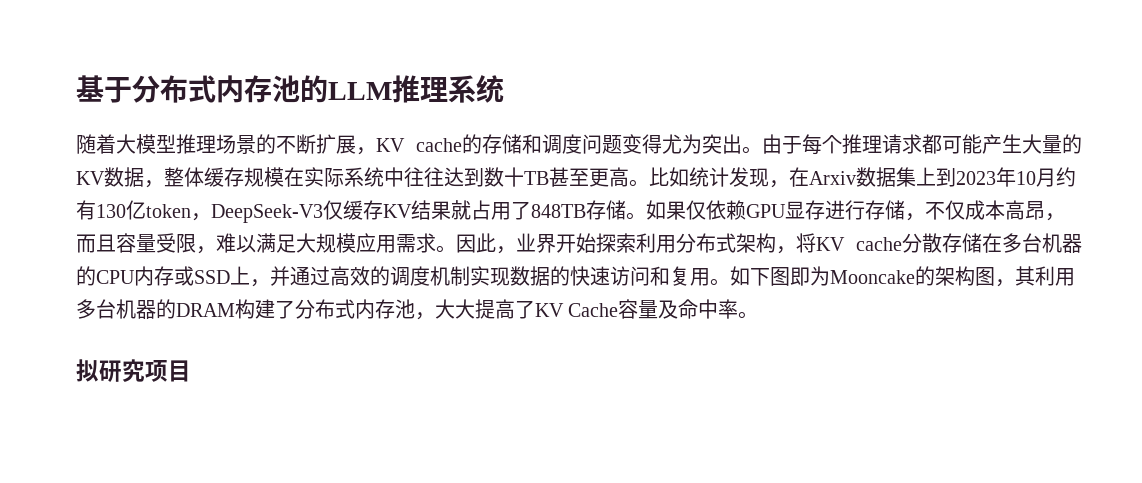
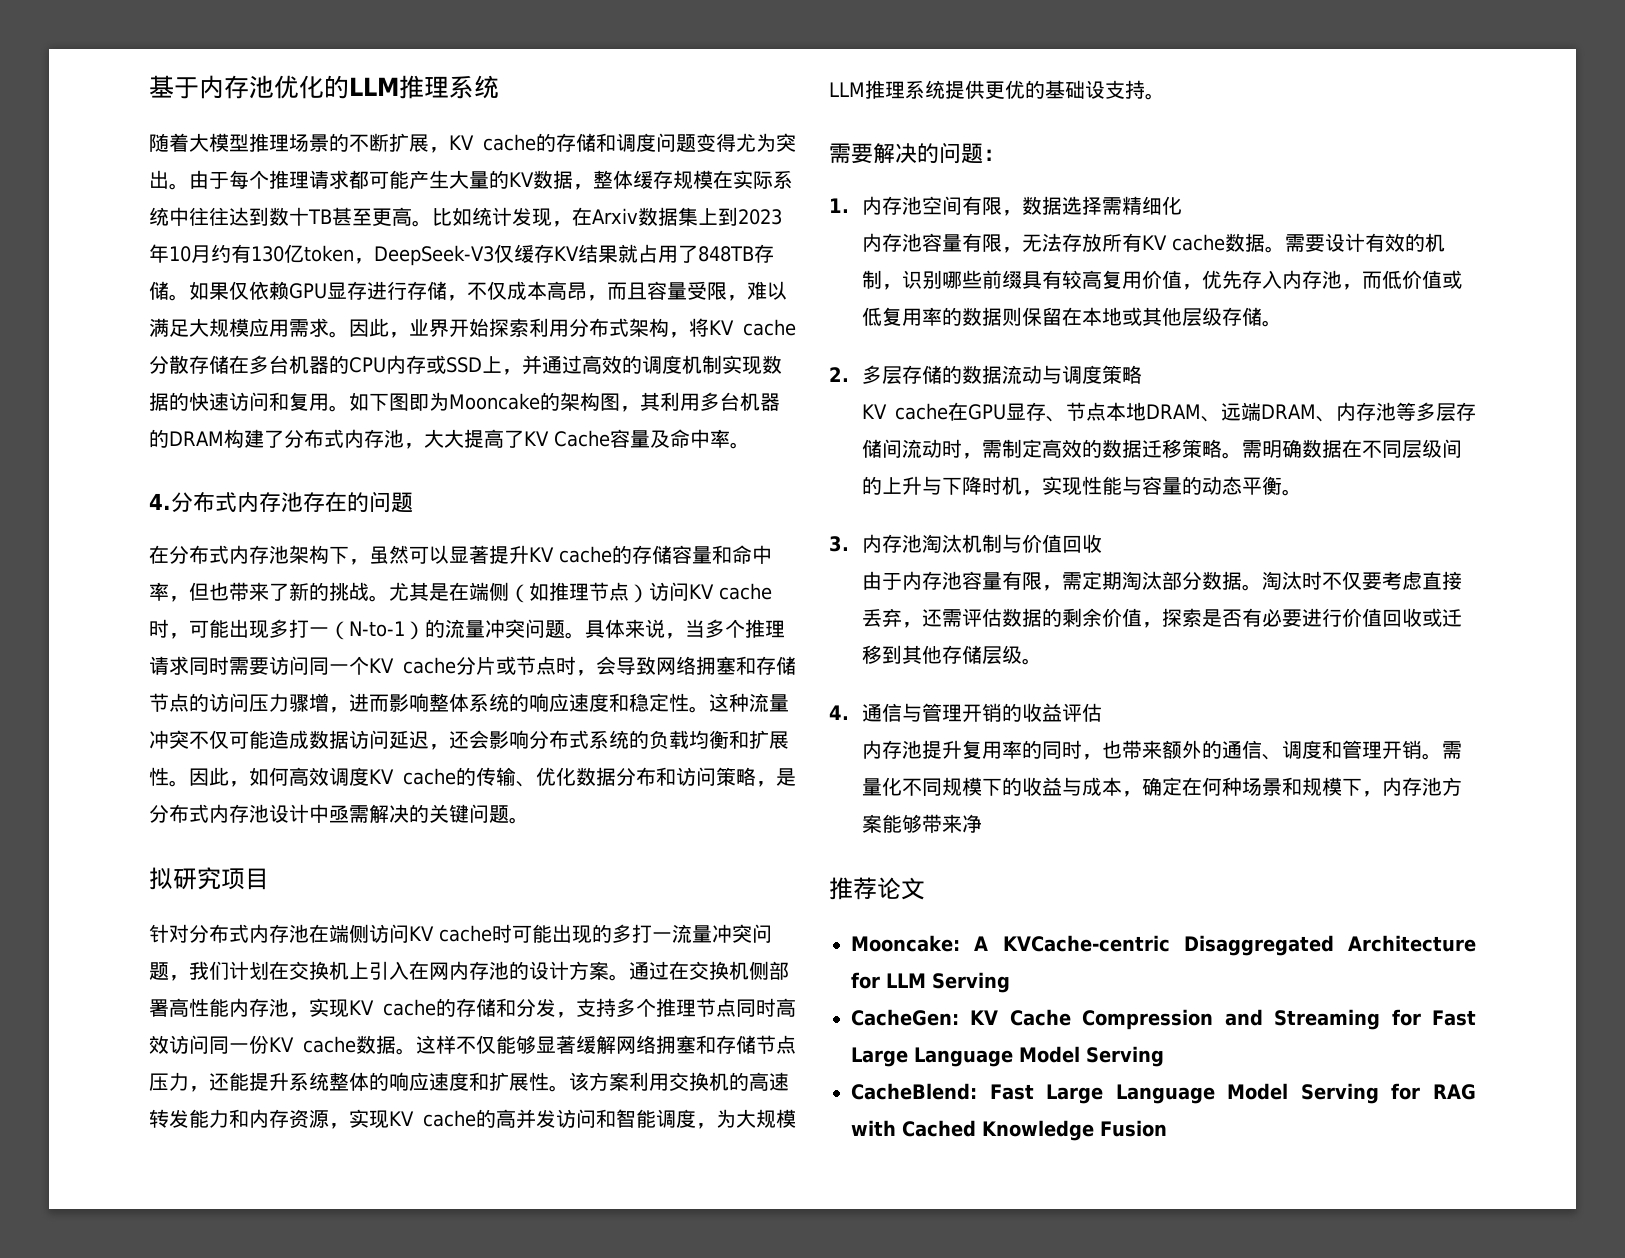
- 基于分布式内存池的LLM推理系统
+ 基于内存池优化的LLM推理系统
+ 4.分布式内存池存在的问题
+ 在分布式内存池架构下，虽然可以显著提升KV cache的存储容量和命中率，但也带来了新的挑战。尤其是在端侧（如推理节点）访问KV cache时，可能出现多打一（N-to-1）的流量冲突问题。具体来说，当多个推理请求同时需要访问同一个KV cache分片或节点时，会导致网络拥塞和存储节点的访问压力骤增，进而影响整体系统的响应速度和稳定性。这种流量冲突不仅可能造成数据访问延迟，还会影响分布式系统的负载均衡和扩展性。因此，如何高效调度KV cache的传输、优化数据分布和访问策略，是分布式内存池设计中亟需解决的关键问题。
  拟研究项目
+ 针对分布式内存池在端侧访问KV cache时可能出现的多打一流量冲突问题，我们计划在交换机上引入在网内存池的设计方案。通过在交换机侧部署高性能内存池，实现KV cache的存储和分发，支持多个推理节点同时高效访问同一份KV cache数据。这样不仅能够显著缓解网络拥塞和存储节点压力，还能提升系统整体的响应速度和扩展性。该方案利用交换机的高速转发能力和内存资源，实现KV cache的高并发访问和智能调度，为大规模LLM推理系统提供更优的基础设支持。
+ 需要解决的问题：
+ 1.内存池空间有限，数据选择需精细化
+ 内存池容量有限，无法存放所有KV cache数据。需要设计有效的机制，识别哪些前缀具有较高复用价值，优先存入内存池，而低价值或低复用率的数据则保留在本地或其他层级存储。
+ 2.多层存储的数据流动与调度策略
+ KV cache在GPU显存、节点本地DRAM、远端DRAM、内存池等多层存储间流动时，需制定高效的数据迁移策略。需明确数据在不同层级间的上升与下降时机，实现性能与容量的动态平衡。
+ 3.内存池淘汰机制与价值回收
+ 由于内存池容量有限，需定期淘汰部分数据。淘汰时不仅要考虑直接丢弃，还需评估数据的剩余价值，探索是否有必要进行价值回收或迁移到其他存储层级。
+ 4.通信与管理开销的收益评估
+ 内存池提升复用率的同时，也带来额外的通信、调度和管理开销。需量化不同规模下的收益与成本，确定在何种场景和规模下，内存池方案能够带来净
+ 推荐论文
+ Mooncake: A KVCache-centric Disaggregated Architecture for LLM Serving
+ CacheGen: KV Cache Compression and Streaming for Fast Large Language Model Serving
+ CacheBlend: Fast Large Language Model Serving for RAG with Cached Knowledge Fusion

